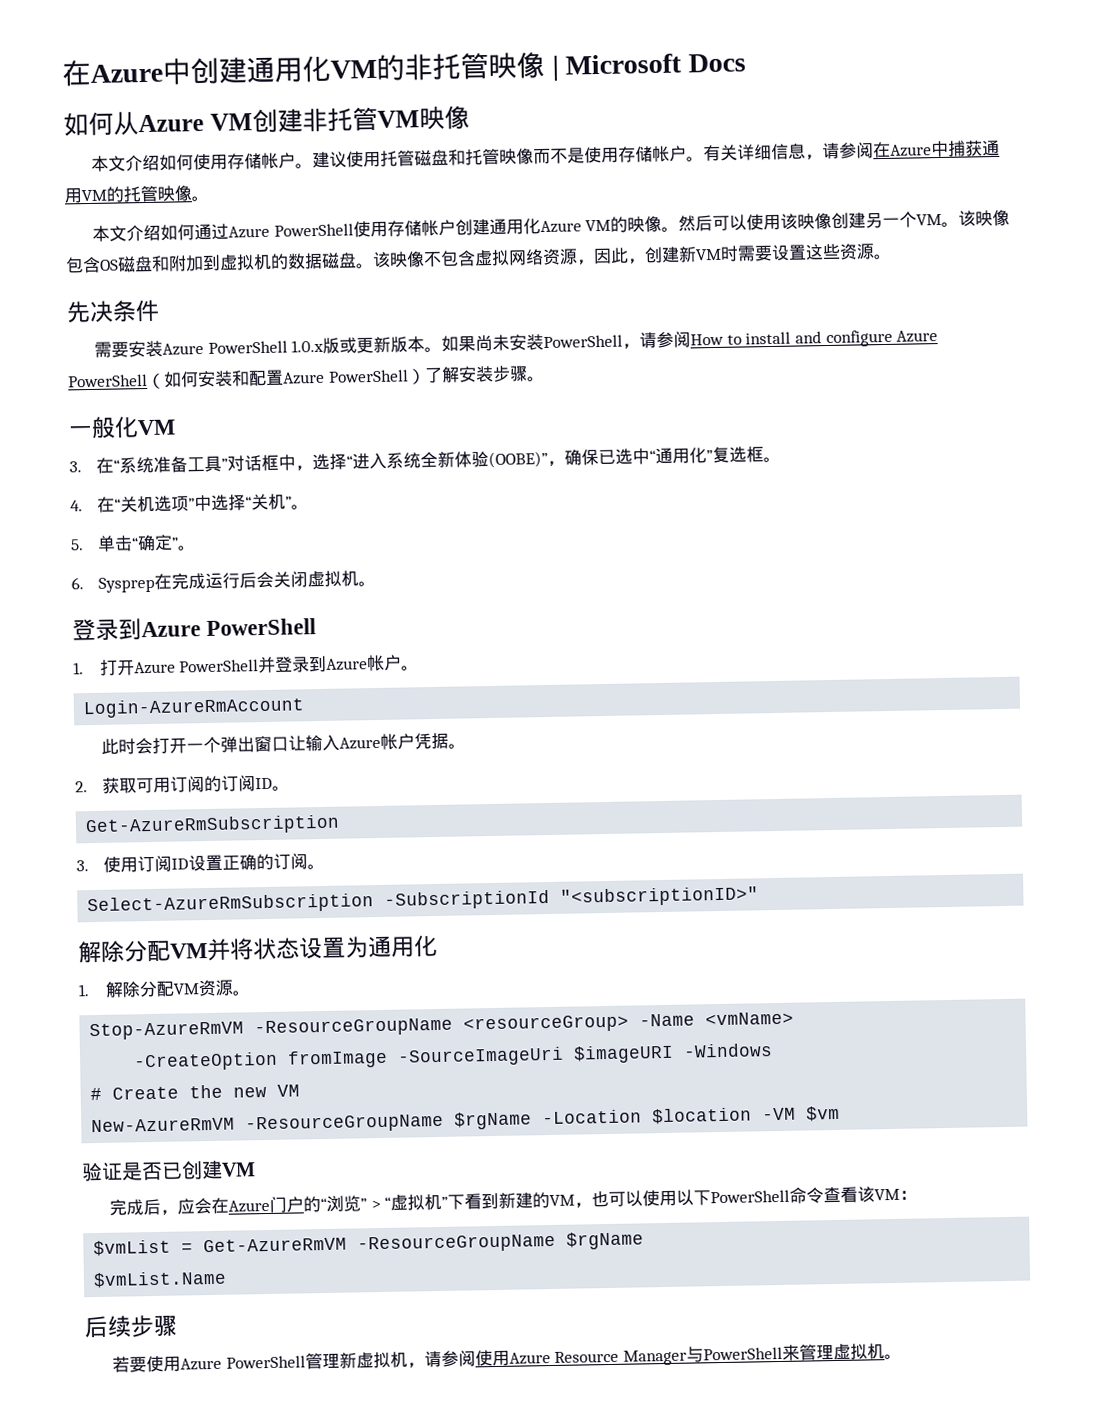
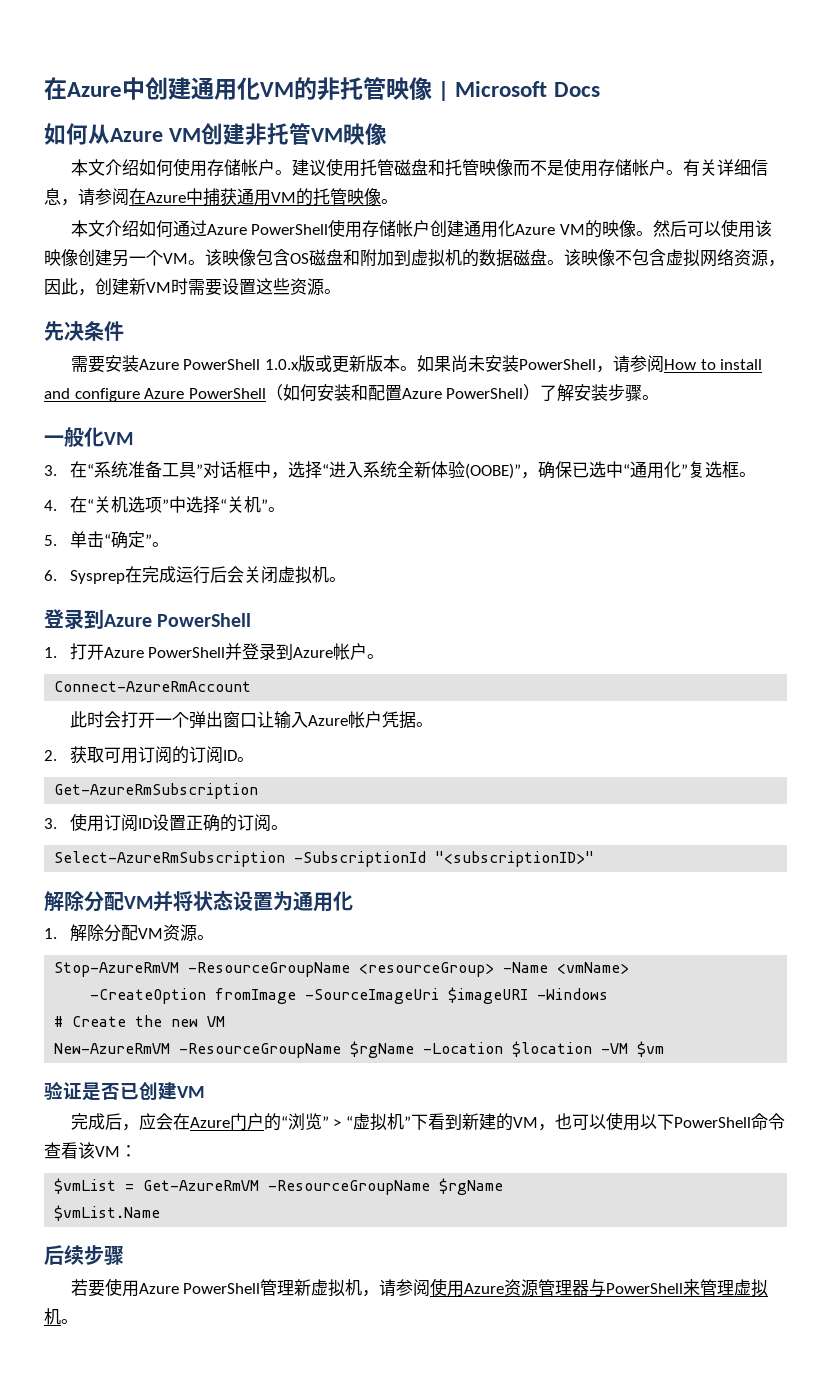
- Login-AzureRmAccount
+ Connect-AzureRmAccount
- 若要使用Azure PowerShell管理新虚拟机，请参阅使用Azure Resource Manager与PowerShell来管理虚拟机。
+ 若要使用Azure PowerShell管理新虚拟机，请参阅使用Azure资源管理器与PowerShell来管理虚拟机。

